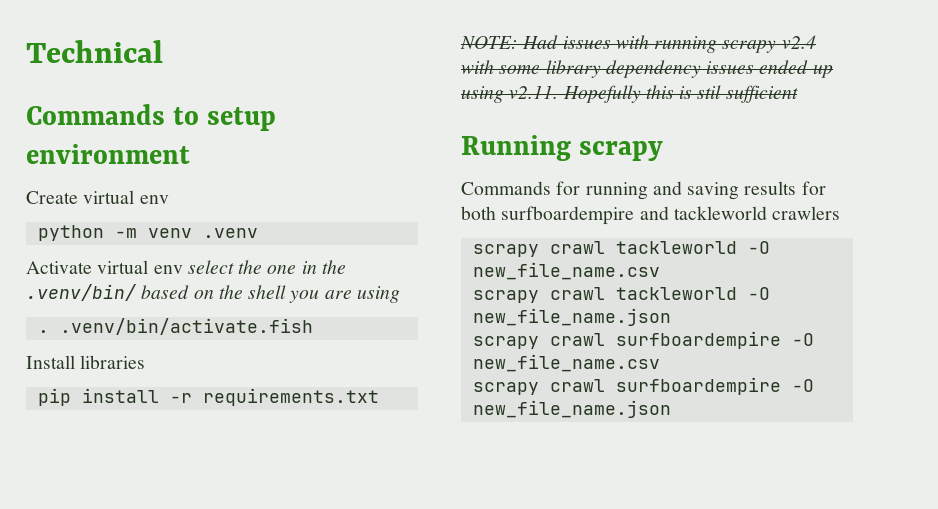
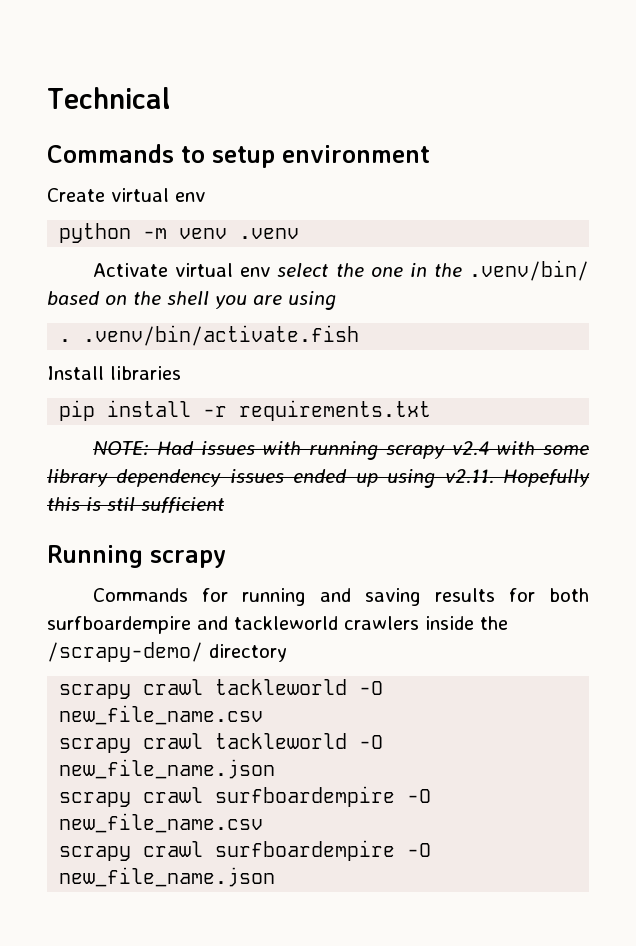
- Commands for running and saving results for both surfboardempire and tackleworld crawlers
+ Commands for running and saving results for both surfboardempire and tackleworld crawlers inside the /scrapy-demo/ directory

